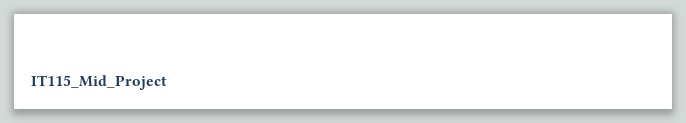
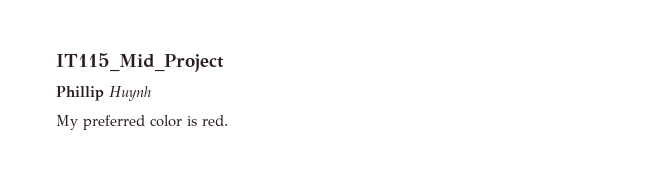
+ Phillip Huynh
+ My preferred color is red.

